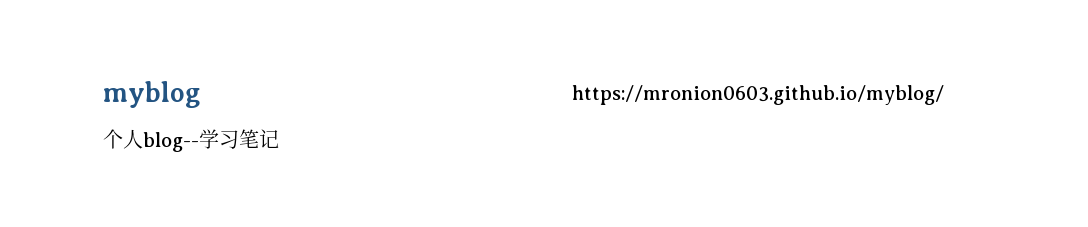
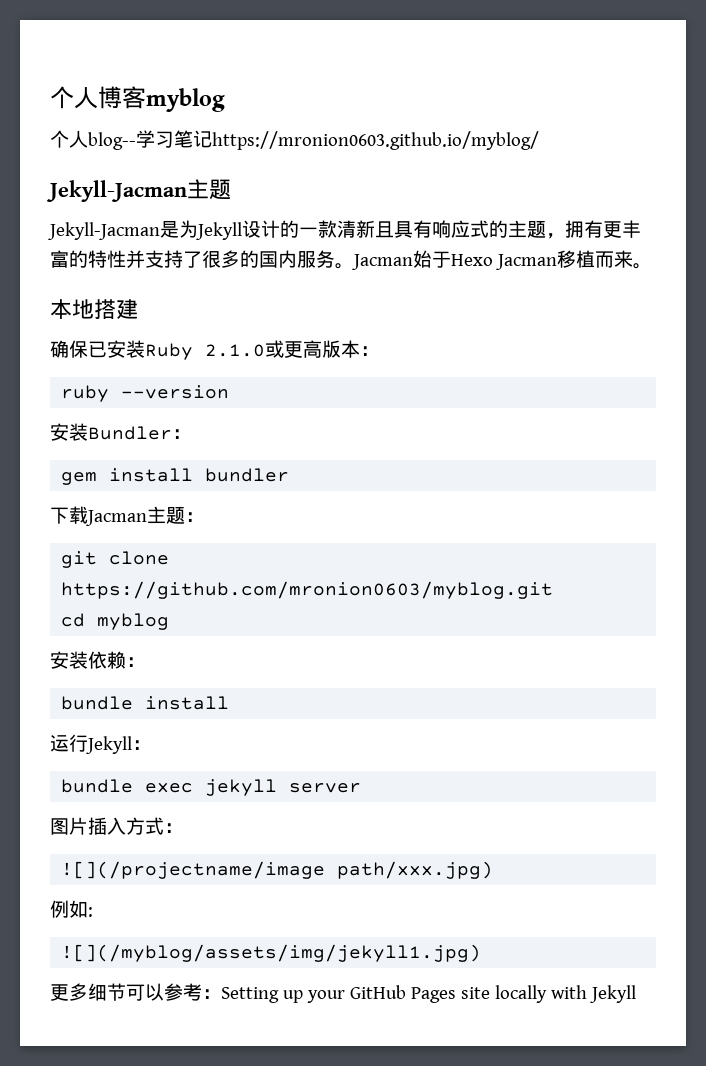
- myblog
+ 个人博客myblog
+ Jekyll-Jacman主题
+ Jekyll-Jacman是为Jekyll设计的一款清新且具有响应式的主题，拥有更丰富的特性并支持了很多的国内服务。Jacman始于Hexo Jacman移植而来。
+ 本地搭建
+ 确保已安装Ruby 2.1.0或更高版本：
+ ruby --version
+ 安装Bundler：
+ gem install bundler
+ 下载Jacman主题：
+ git clone https://github.com/mronion0603/myblog.git
+ cd myblog
+ 安装依赖：
+ bundle install
+ 运行Jekyll：
+ bundle exec jekyll server
+ 图片插入方式：
+ ![](/projectname/image path/xxx.jpg)
+ 例如:
+ ![](/myblog/assets/img/jekyll1.jpg)
+ 更多细节可以参考：Setting up your GitHub Pages site locally with Jekyll

